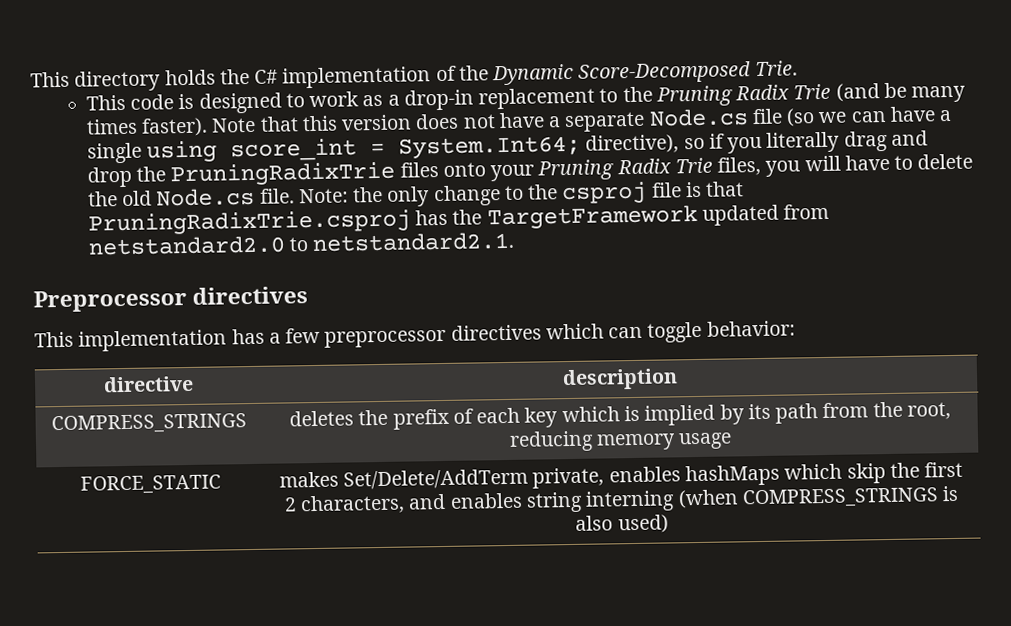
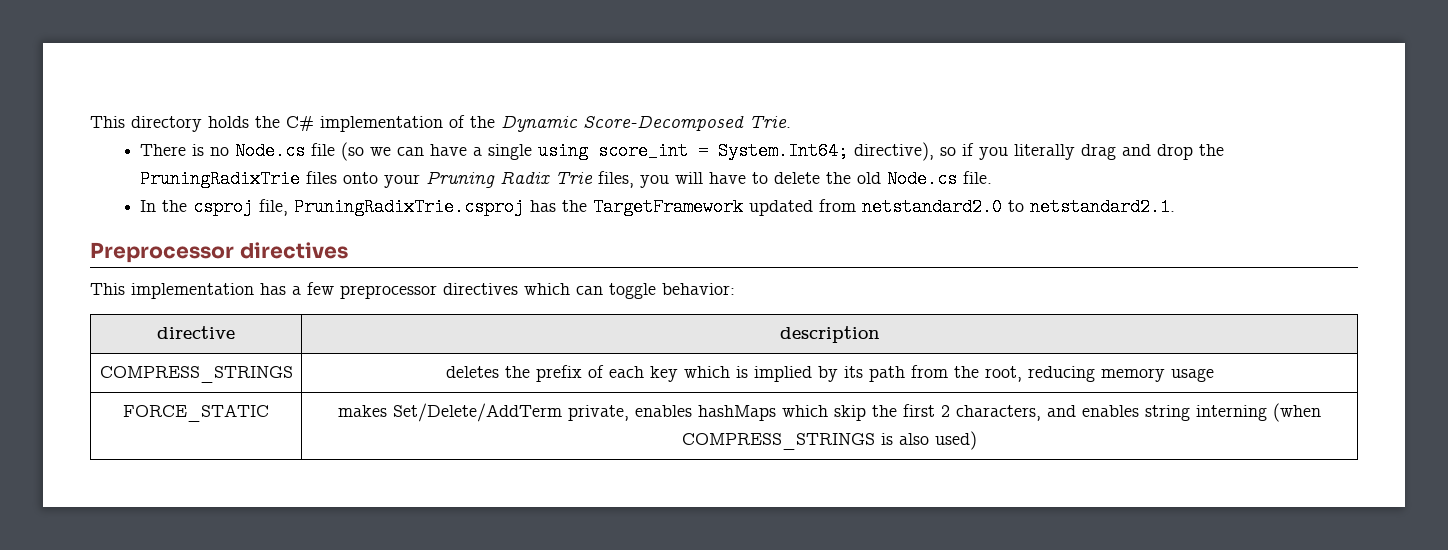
- This code is designed to work as a drop-in replacement to the Pruning Radix Trie (and be many times faster). Note that this version does not have a separate Node.cs file (so we can have a single using score_int = System.Int64; directive), so if you literally drag and drop the PruningRadixTrie files onto your Pruning Radix Trie files, you will have to delete the old Node.cs file. Note: the only change to the csproj file is that PruningRadixTrie.csproj has the TargetFramework updated from netstandard2.0 to netstandard2.1.
+ There is no Node.cs file (so we can have a single using score_int = System.Int64; directive), so if you literally drag and drop the PruningRadixTrie files onto your Pruning Radix Trie files, you will have to delete the old Node.cs file.
+ In the csproj file, PruningRadixTrie.csproj has the TargetFramework updated from netstandard2.0 to netstandard2.1.

